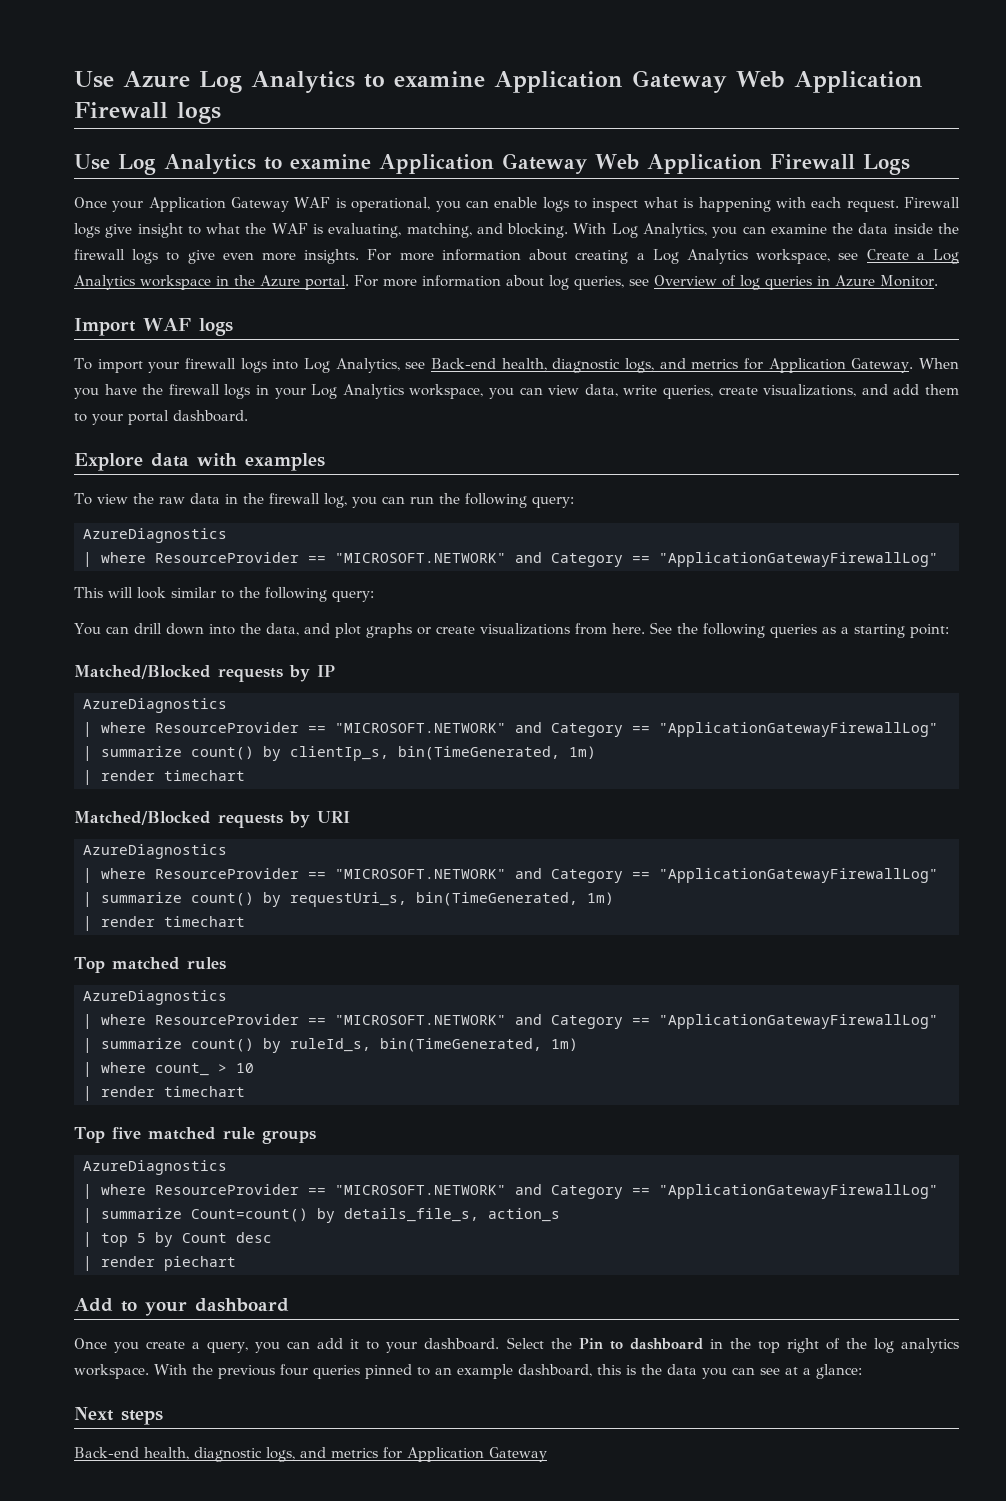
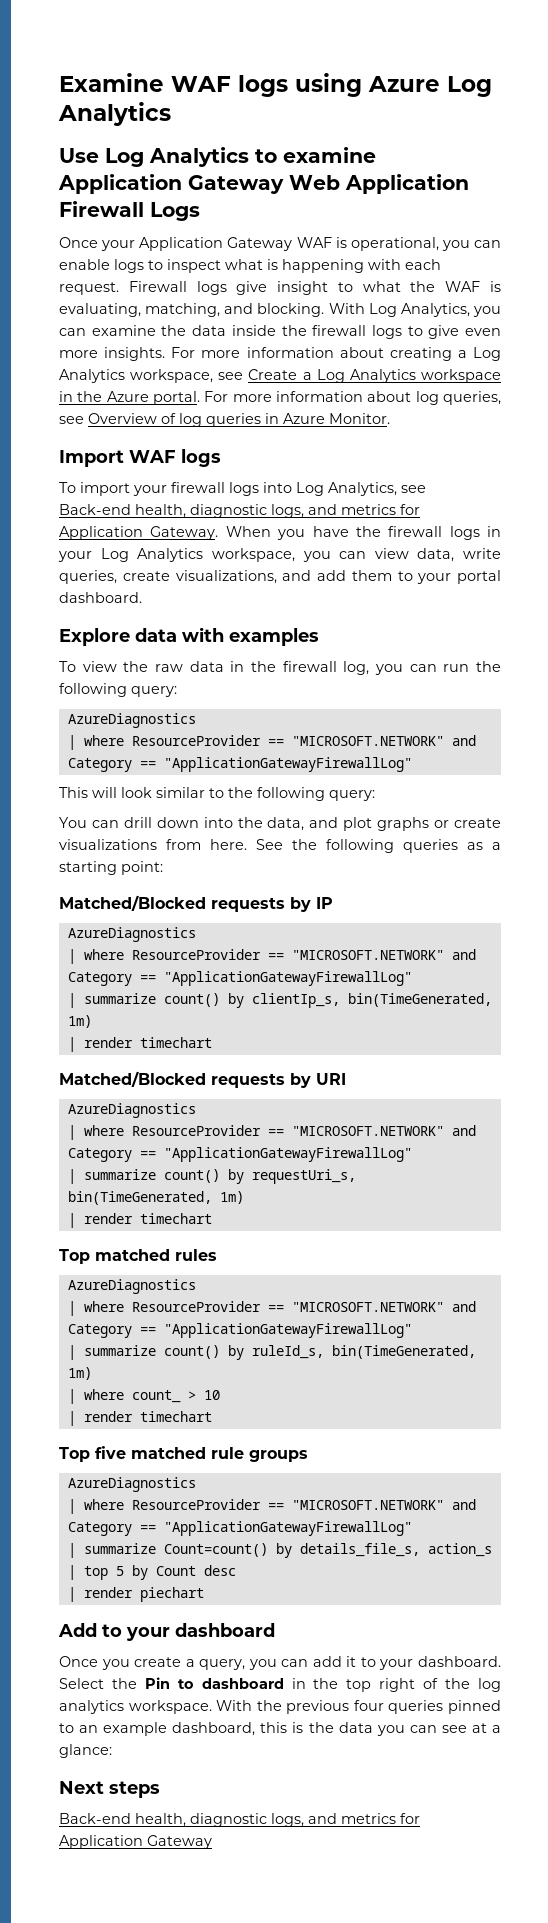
- Use Azure Log Analytics to examine Application Gateway Web Application Firewall logs
+ Examine WAF logs using Azure Log Analytics

